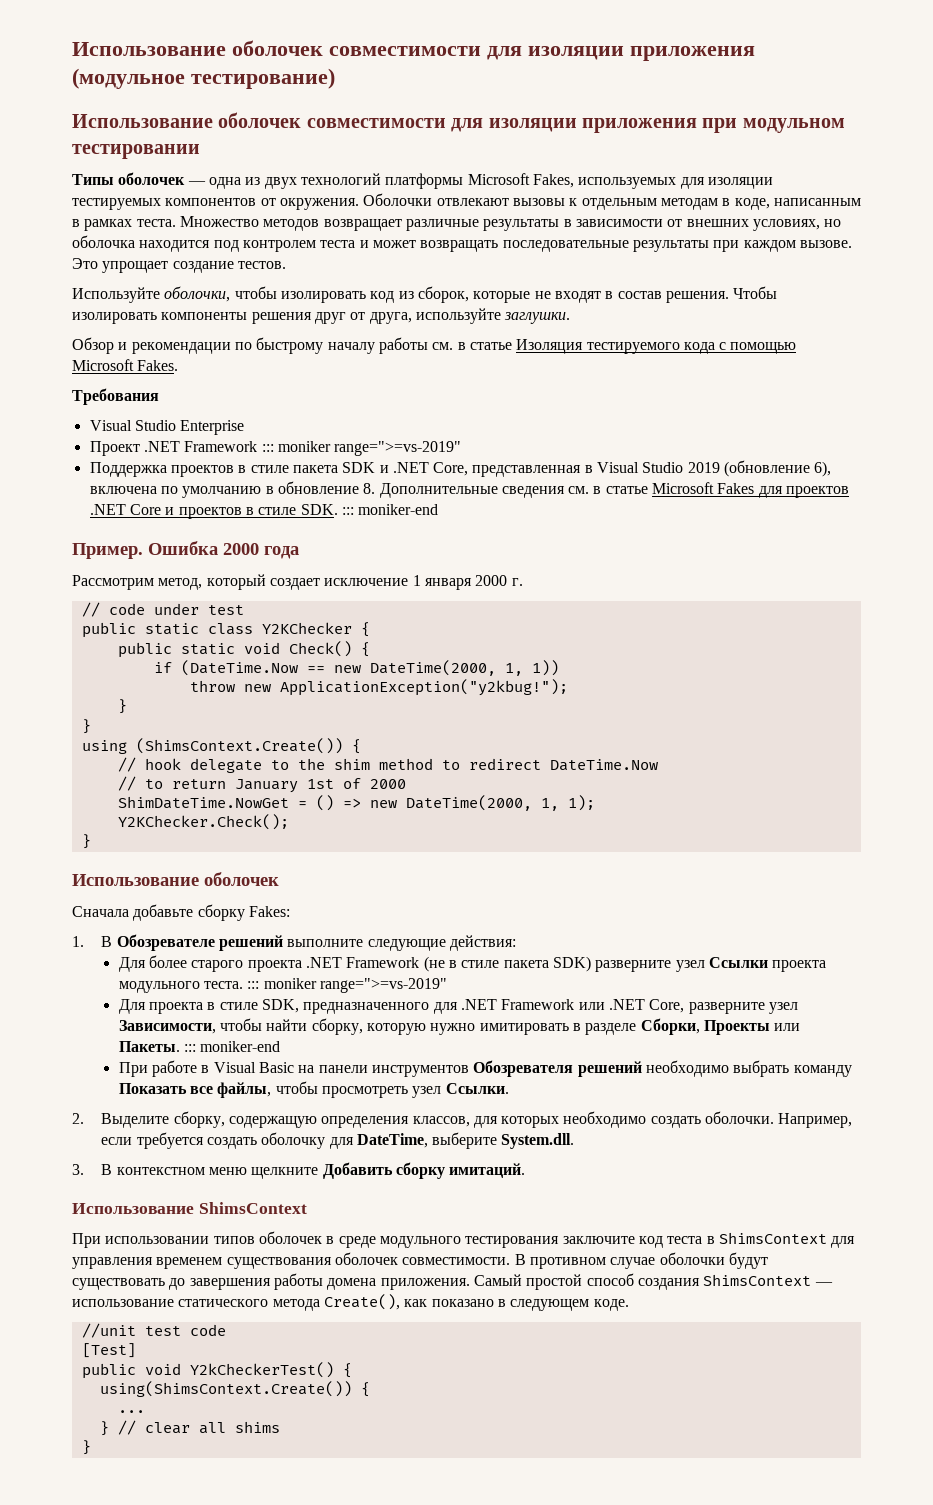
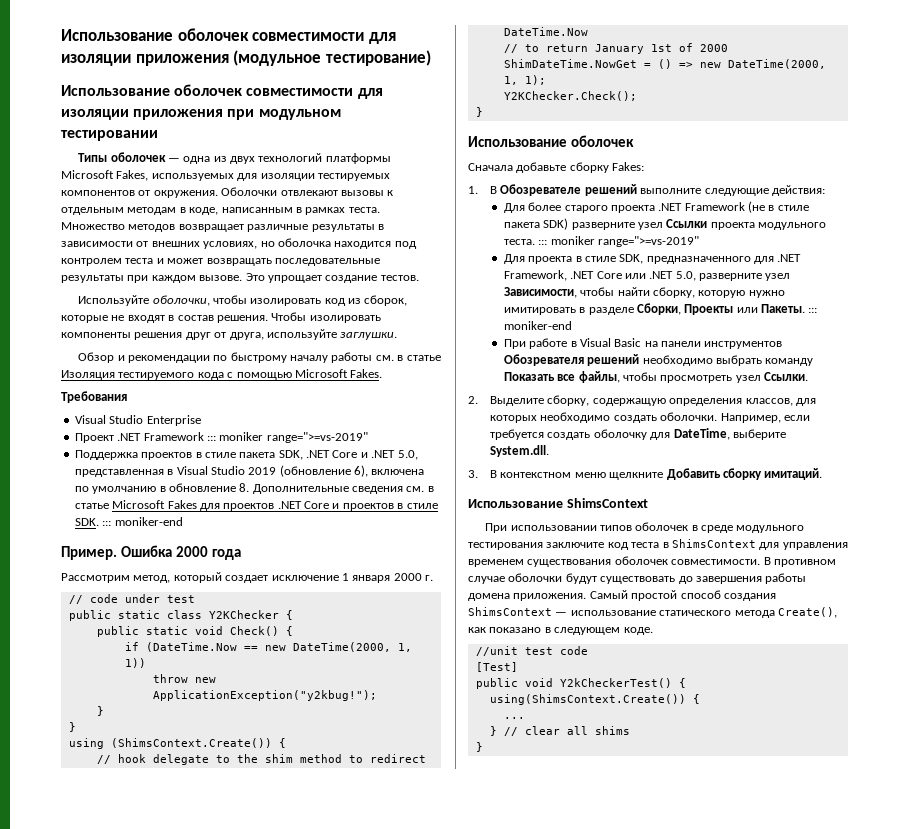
- Поддержка проектов в стиле пакета SDK и .NET Core, представленная в Visual Studio 2019 (обновление 6), включена по умолчанию в обновление 8. Дополнительные сведения см. в статье Microsoft Fakes для проектов .NET Core и проектов в стиле SDK. ::: moniker-end
+ Поддержка проектов в стиле пакета SDK, .NET Core и .NET 5.0, представленная в Visual Studio 2019 (обновление 6), включена по умолчанию в обновление 8. Дополнительные сведения см. в статье Microsoft Fakes для проектов .NET Core и проектов в стиле SDK. ::: moniker-end
- Для проекта в стиле SDK, предназначенного для .NET Framework или .NET Core, разверните узел Зависимости, чтобы найти сборку, которую нужно имитировать в разделе Сборки, Проекты или Пакеты. ::: moniker-end
+ Для проекта в стиле SDK, предназначенного для .NET Framework, .NET Core или .NET 5.0, разверните узел Зависимости, чтобы найти сборку, которую нужно имитировать в разделе Сборки, Проекты или Пакеты. ::: moniker-end

